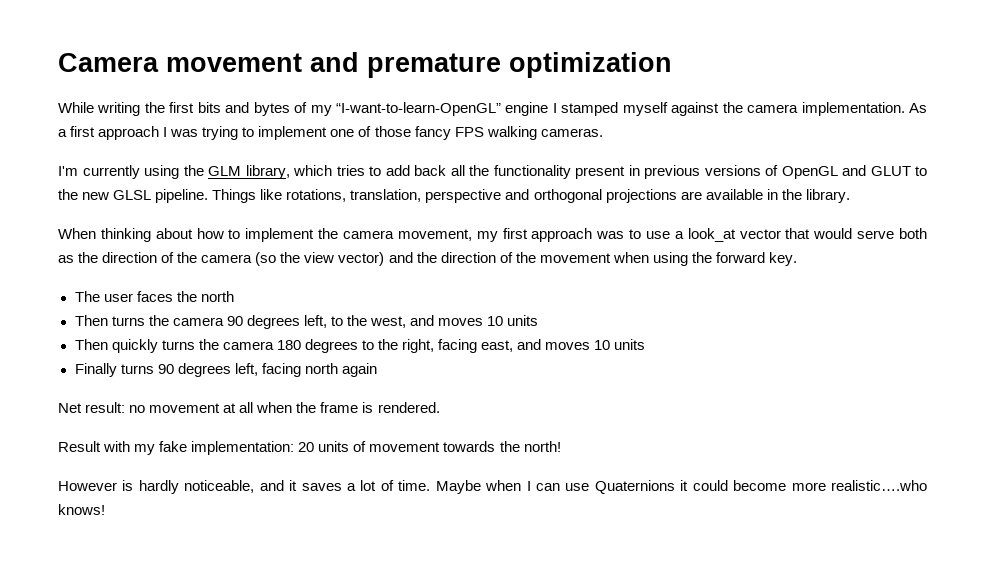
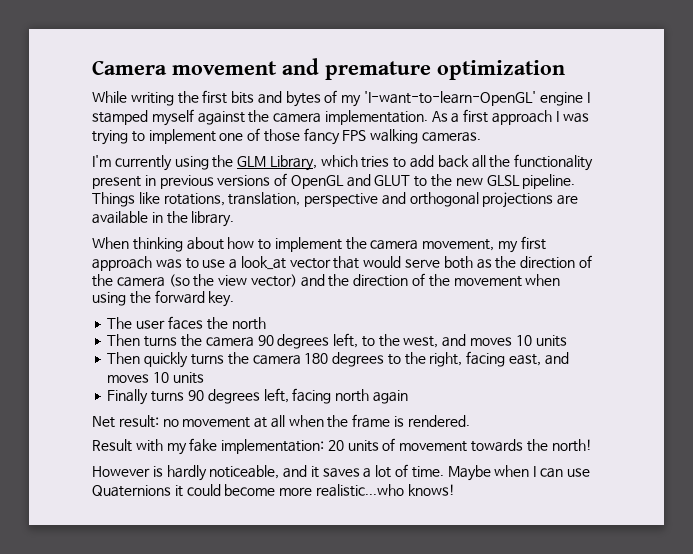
- While writing the first bits and bytes of my “I-want-to-learn-OpenGL” engine I stamped myself against the camera implementation.
+ While writing the first bits and bytes of my 'I-want-to-learn-OpenGL' engine I stamped myself against the camera implementation.
- I'm currently using the GLM library, which tries to add back all the functionality present in previous versions of OpenGL and GLUT to the new GLSL pipeline.
+ I'm currently using the GLM Library, which tries to add back all the functionality present in previous versions of OpenGL and GLUT to the new GLSL pipeline.
- Maybe when I can use Quaternions it could become more realistic….who knows!
+ Maybe when I can use Quaternions it could become more realistic...who knows!

